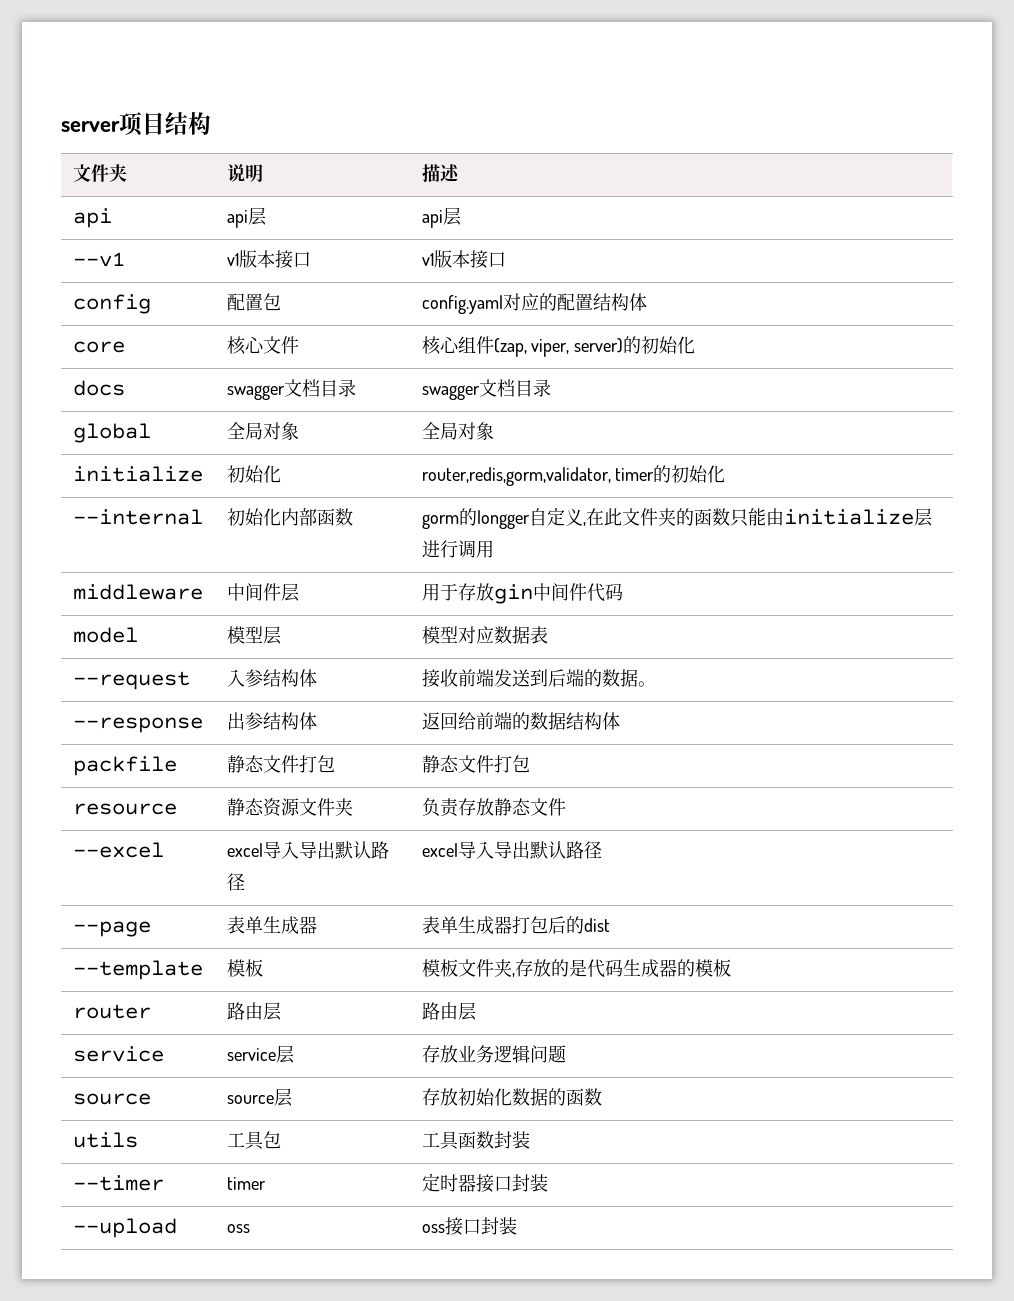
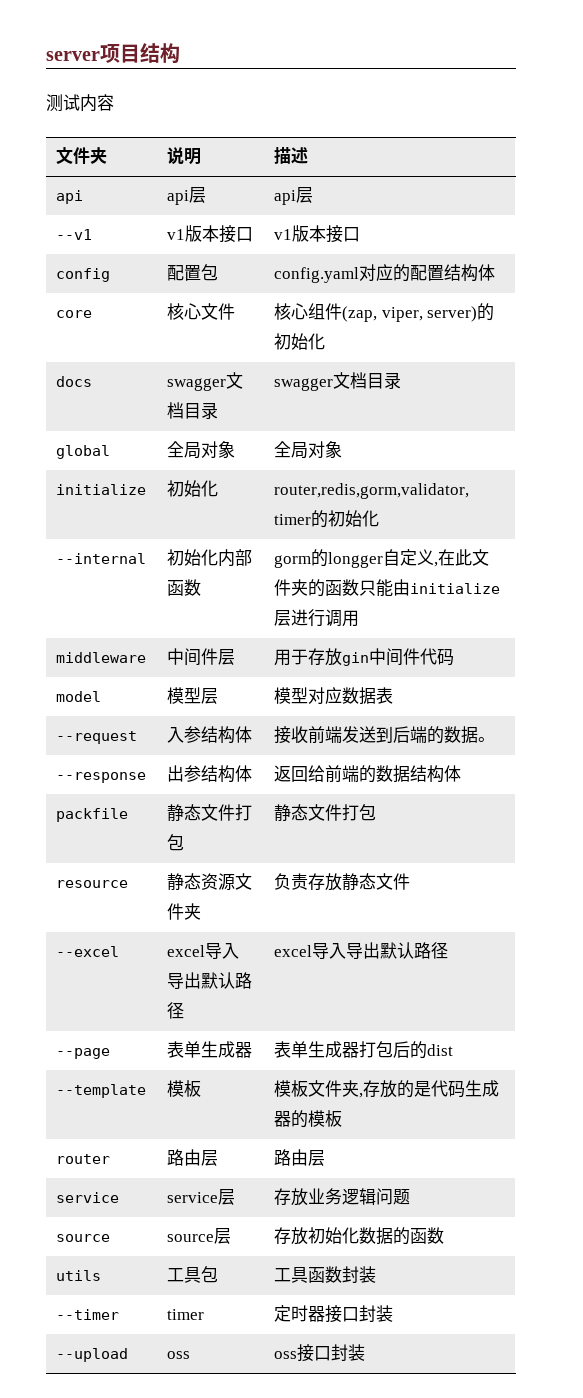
+ 测试内容

